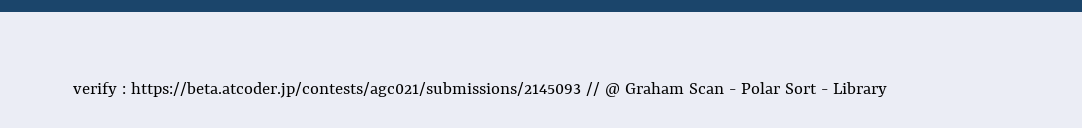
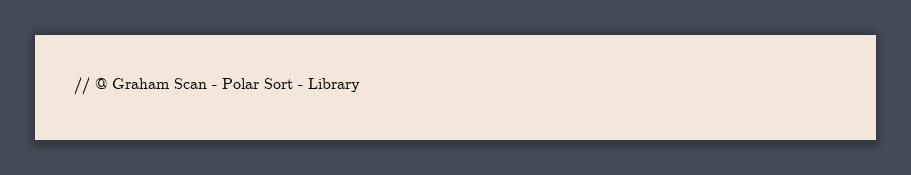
- verify : https://beta.atcoder.jp/contests/agc021/submissions/2145093 // @ Graham Scan - Polar Sort - Library
+ // @ Graham Scan - Polar Sort - Library

